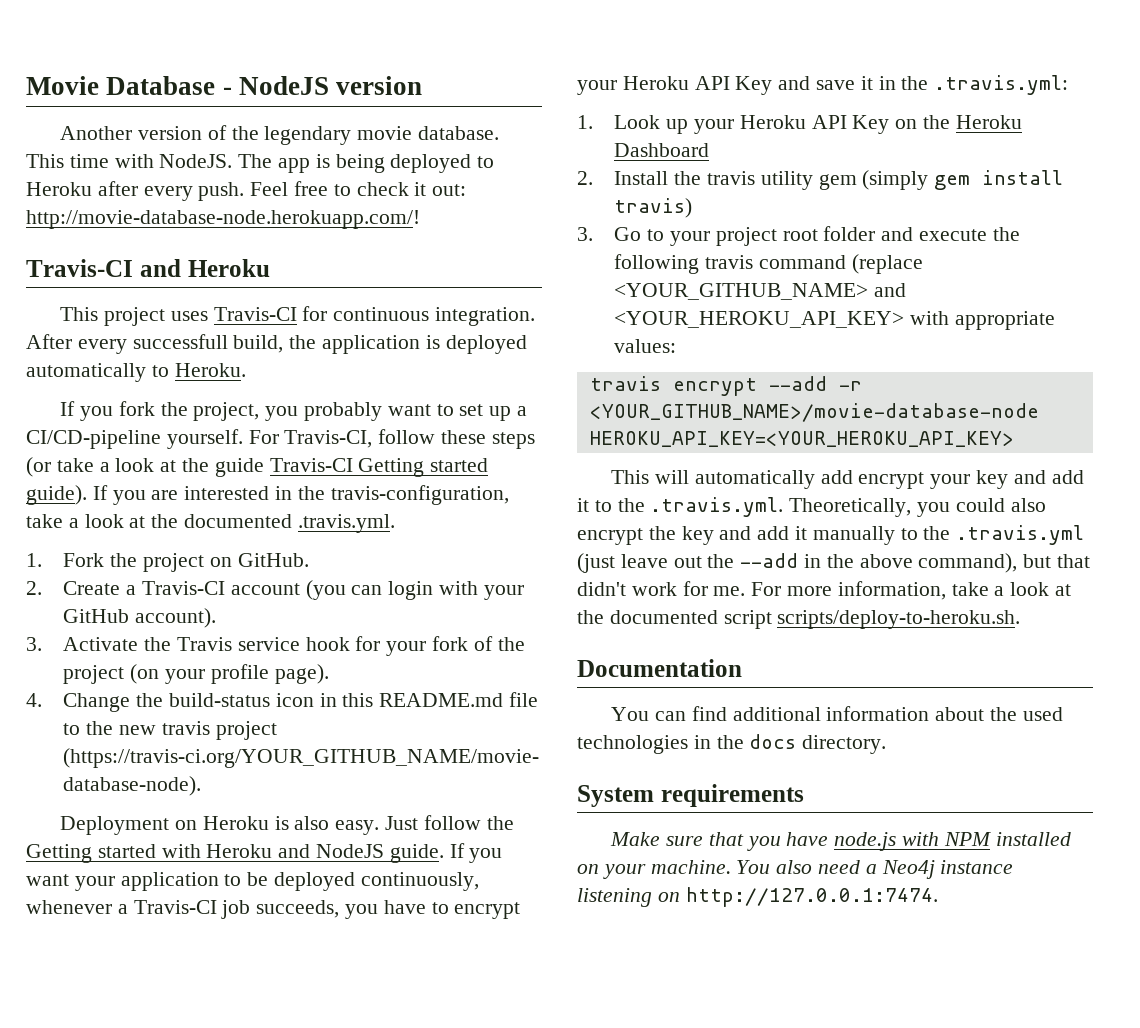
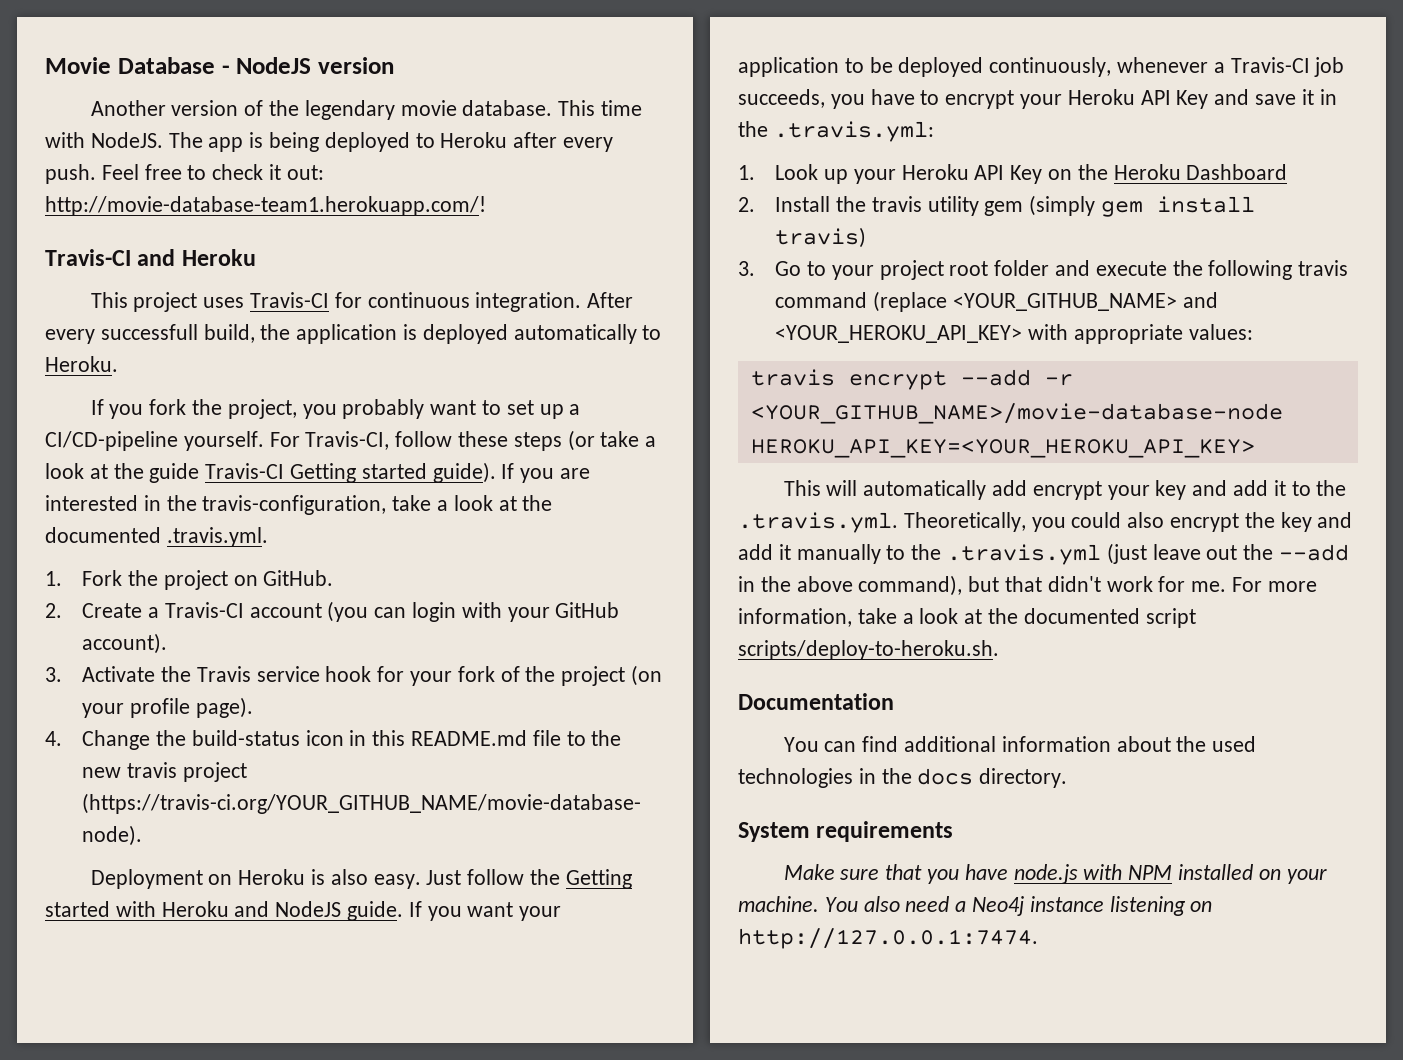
- Feel free to check it out: http://movie-database-node.herokuapp.com/!
+ Feel free to check it out: http://movie-database-team1.herokuapp.com/!

